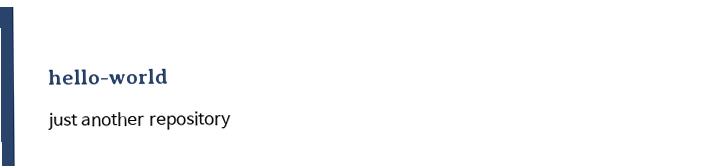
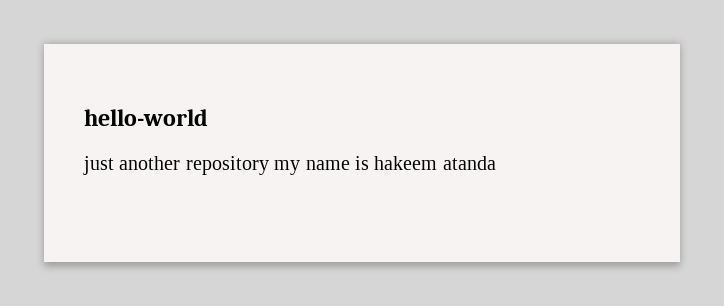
- just another repository
+ just another repository my name is hakeem atanda

